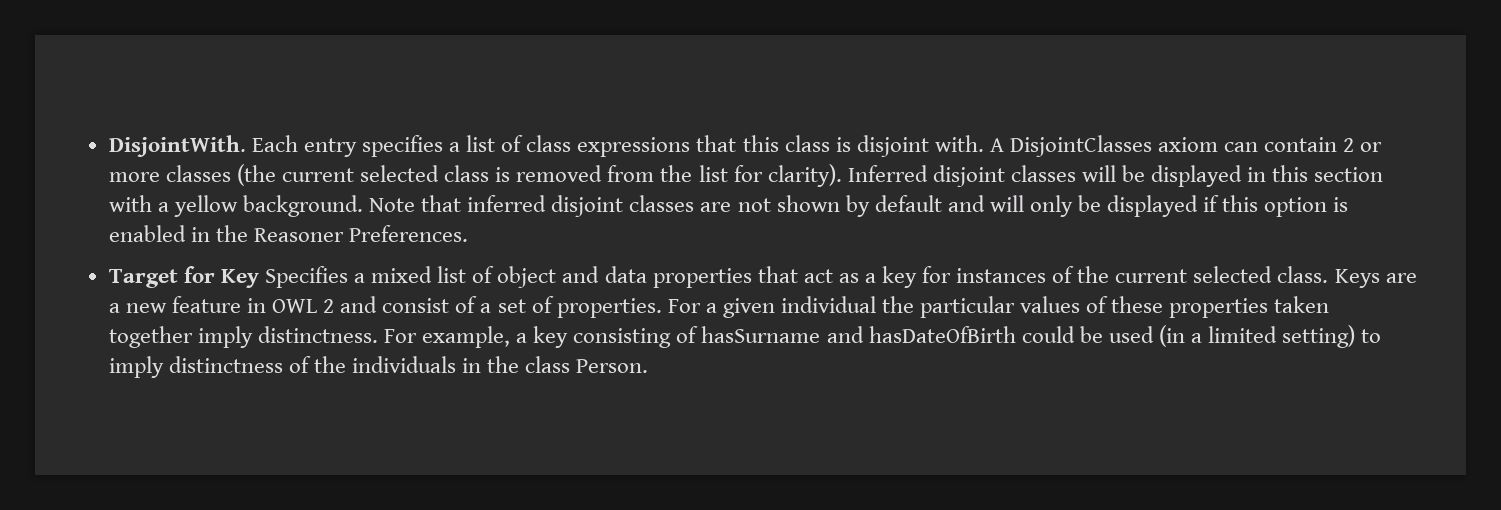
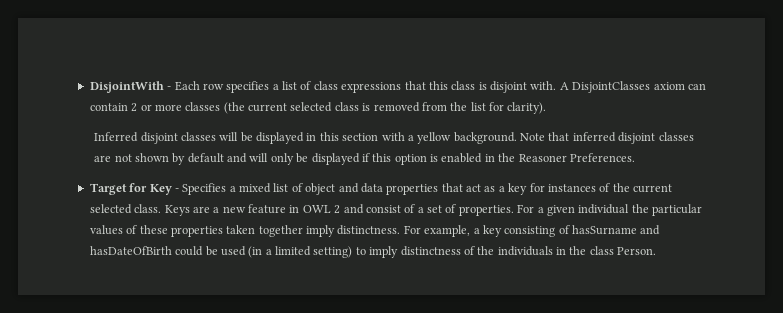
- DisjointWith. Each entry specifies a list of class expressions that this class is disjoint with.
+ DisjointWith - Each row specifies a list of class expressions that this class is disjoint with.
- A DisjointClasses axiom can contain 2 or more classes (the current selected class is removed from the list for clarity). Inferred disjoint classes will be displayed in this section with a yellow background.
+ A DisjointClasses axiom can contain 2 or more classes (the current selected class is removed from the list for clarity).
+ Inferred disjoint classes will be displayed in this section with a yellow background.
- Target for Key Specifies a mixed list of object and data properties that act as a key for instances of the current selected class.
+ Target for Key - Specifies a mixed list of object and data properties that act as a key for instances of the current selected class.

